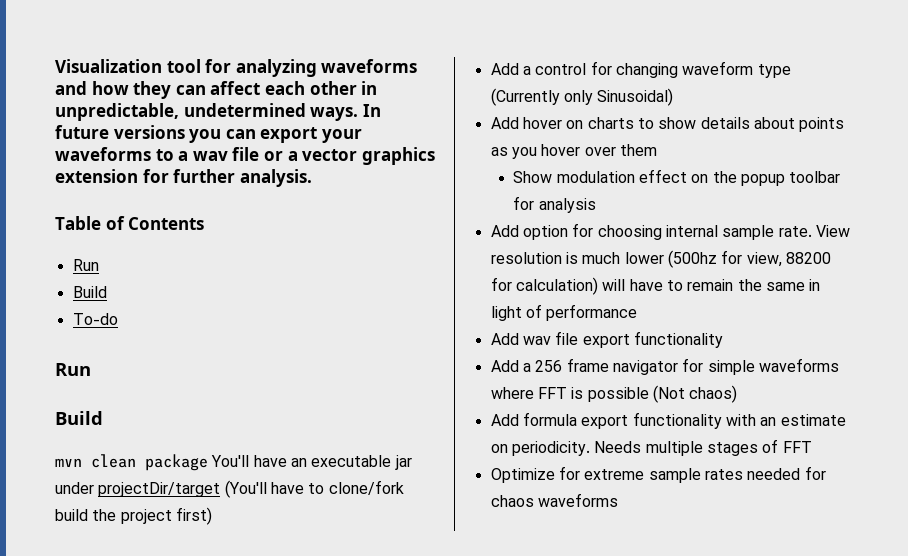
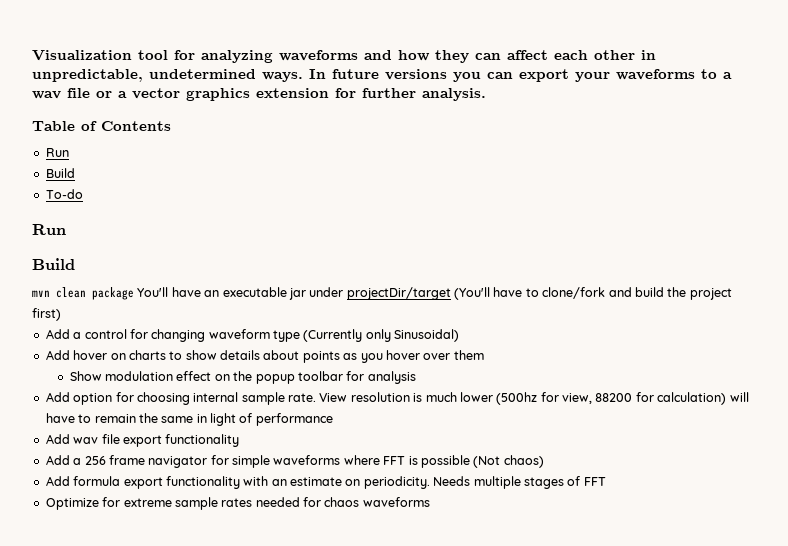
- mvn clean package You'll have an executable jar under projectDir/target (You'll have to clone/fork build the project first)
+ mvn clean package You'll have an executable jar under projectDir/target (You'll have to clone/fork and build the project first)

